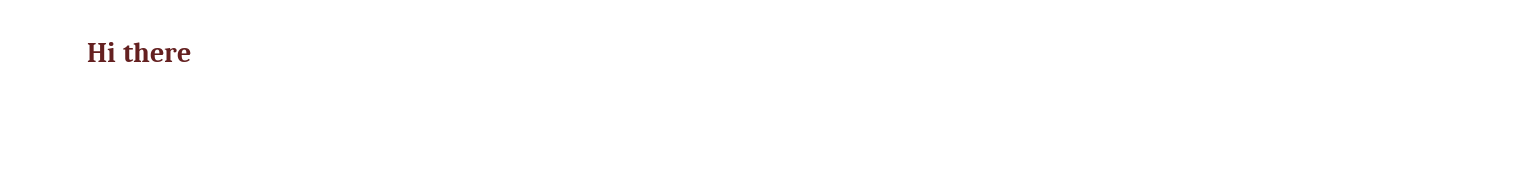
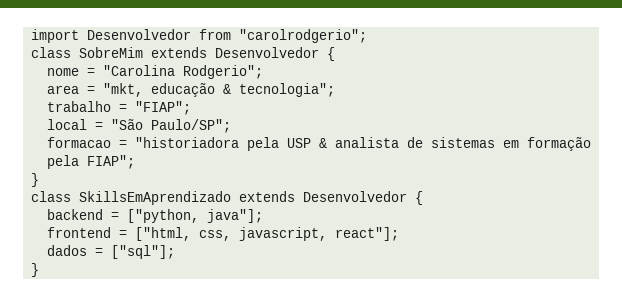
- Hi there
+ import Desenvolvedor from "carolrodgerio";
+ class SobreMim extends Desenvolvedor {
+ nome = "Carolina Rodgerio";
+ area = "mkt, educação & tecnologia";
+ trabalho = "FIAP";
+ local = "São Paulo/SP";
+ formacao = "historiadora pela USP & analista de sistemas em formação pela FIAP";
+ }
+ class SkillsEmAprendizado extends Desenvolvedor {
+ backend = ["python, java"];
+ frontend = ["html, css, javascript, react"];
+ dados = ["sql"];
+ }

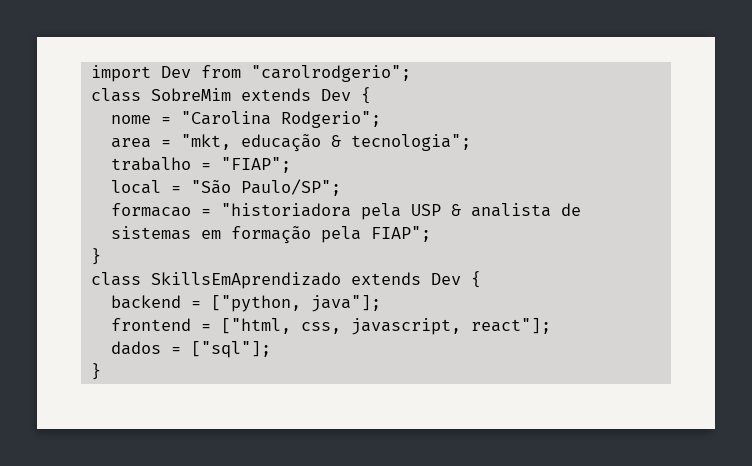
- import Desenvolvedor from "carolrodgerio";
+ import Dev from "carolrodgerio";
- class SobreMim extends Desenvolvedor {
+ class SobreMim extends Dev {
- class SkillsEmAprendizado extends Desenvolvedor {
+ class SkillsEmAprendizado extends Dev {

